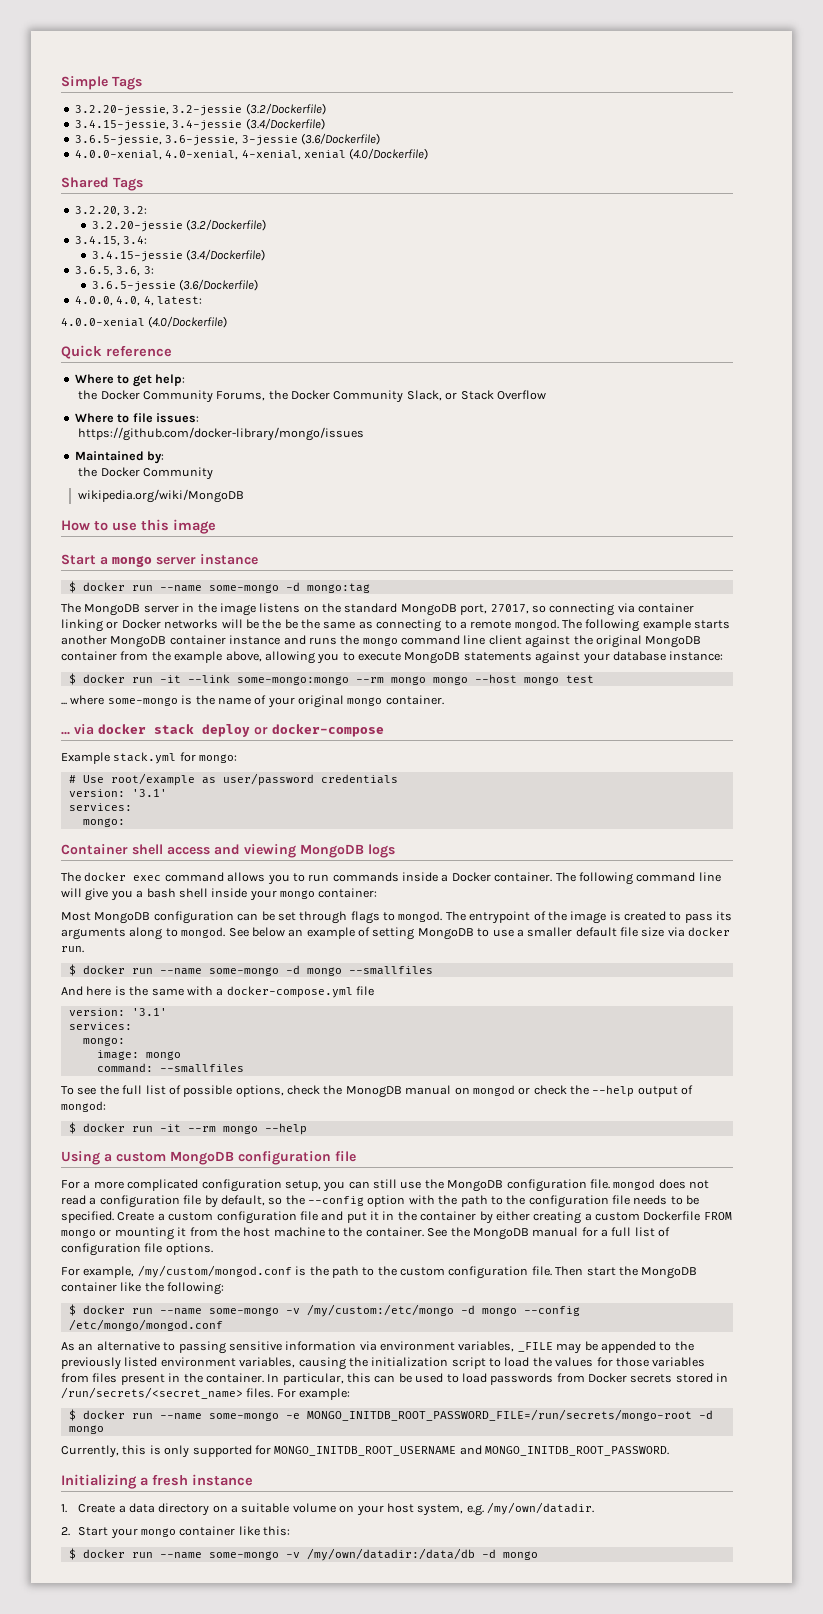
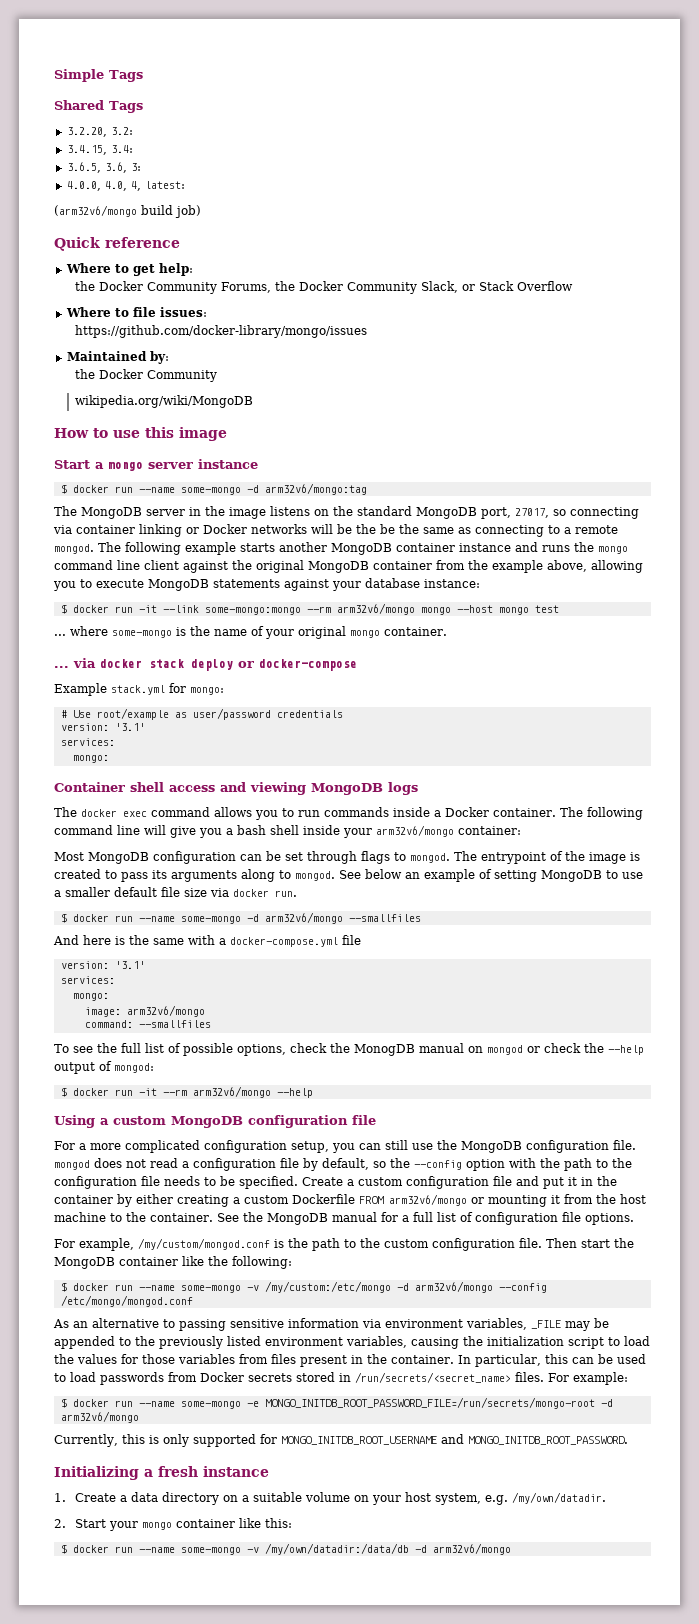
- 3.2.20-jessie, 3.2-jessie (3.2/Dockerfile)
- 3.4.15-jessie, 3.4-jessie (3.4/Dockerfile)
- 3.6.5-jessie, 3.6-jessie, 3-jessie (3.6/Dockerfile)
- 4.0.0-xenial, 4.0-xenial, 4-xenial, xenial (4.0/Dockerfile)
- 3.2.20-jessie (3.2/Dockerfile)
- 3.4.15-jessie (3.4/Dockerfile)
- 3.6.5-jessie (3.6/Dockerfile)
- 4.0.0-xenial (4.0/Dockerfile)
+ (arm32v6/mongo build job)
- $ docker run --name some-mongo -d mongo:tag
+ $ docker run --name some-mongo -d arm32v6/mongo:tag
- $ docker run -it --link some-mongo:mongo --rm mongo mongo --host mongo test
+ $ docker run -it --link some-mongo:mongo --rm arm32v6/mongo mongo --host mongo test
- The following command line will give you a bash shell inside your mongo container:
+ The following command line will give you a bash shell inside your arm32v6/mongo container:
- $ docker run --name some-mongo -d mongo --smallfiles
+ $ docker run --name some-mongo -d arm32v6/mongo --smallfiles
- image: mongo
+ image: arm32v6/mongo
- $ docker run -it --rm mongo --help
+ $ docker run -it --rm arm32v6/mongo --help
- Create a custom configuration file and put it in the container by either creating a custom Dockerfile FROM mongo or mounting it from the host machine to the container.
+ Create a custom configuration file and put it in the container by either creating a custom Dockerfile FROM arm32v6/mongo or mounting it from the host machine to the container.
- $ docker run --name some-mongo -v /my/custom:/etc/mongo -d mongo --config /etc/mongo/mongod.conf
+ $ docker run --name some-mongo -v /my/custom:/etc/mongo -d arm32v6/mongo --config /etc/mongo/mongod.conf
- $ docker run --name some-mongo -e MONGO_INITDB_ROOT_PASSWORD_FILE=/run/secrets/mongo-root -d mongo
+ $ docker run --name some-mongo -e MONGO_INITDB_ROOT_PASSWORD_FILE=/run/secrets/mongo-root -d arm32v6/mongo
- $ docker run --name some-mongo -v /my/own/datadir:/data/db -d mongo
+ $ docker run --name some-mongo -v /my/own/datadir:/data/db -d arm32v6/mongo

